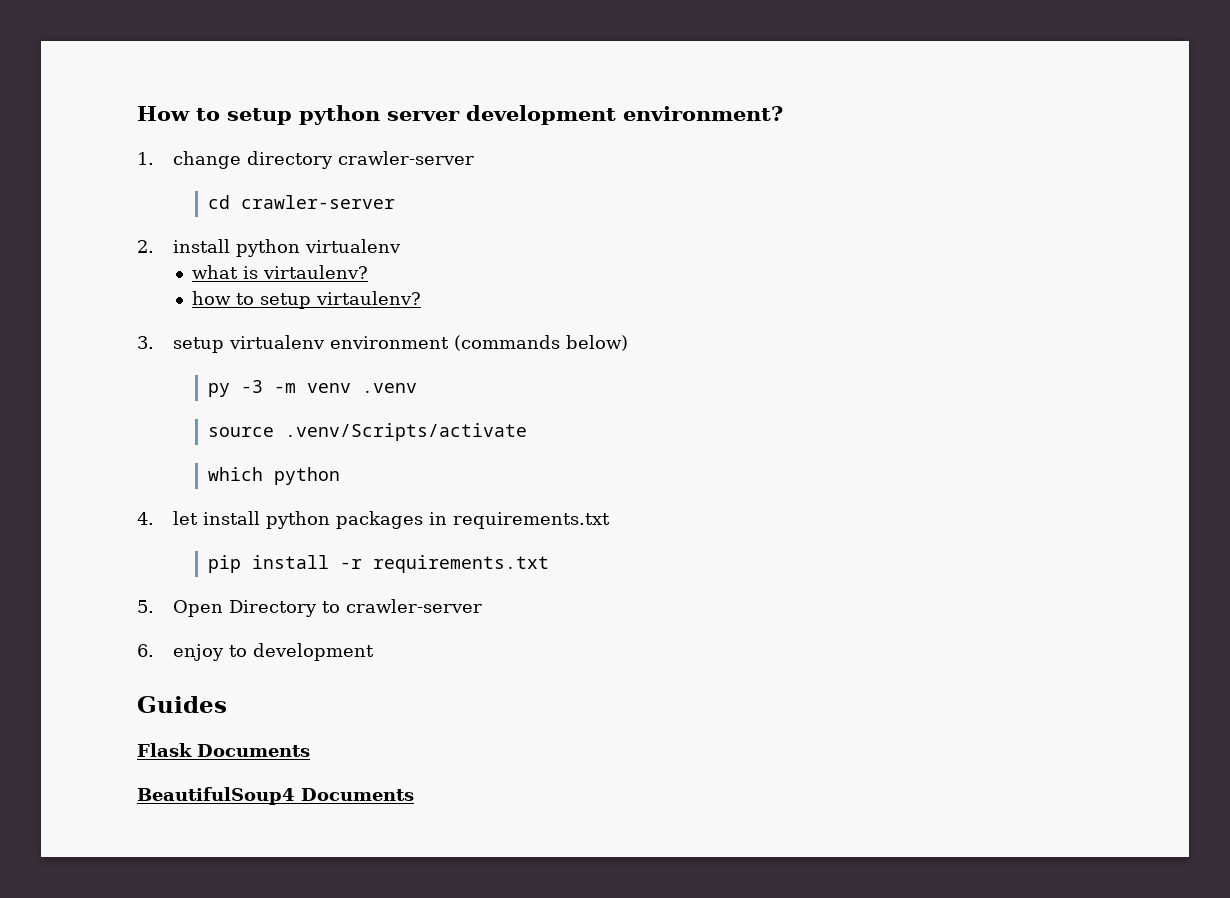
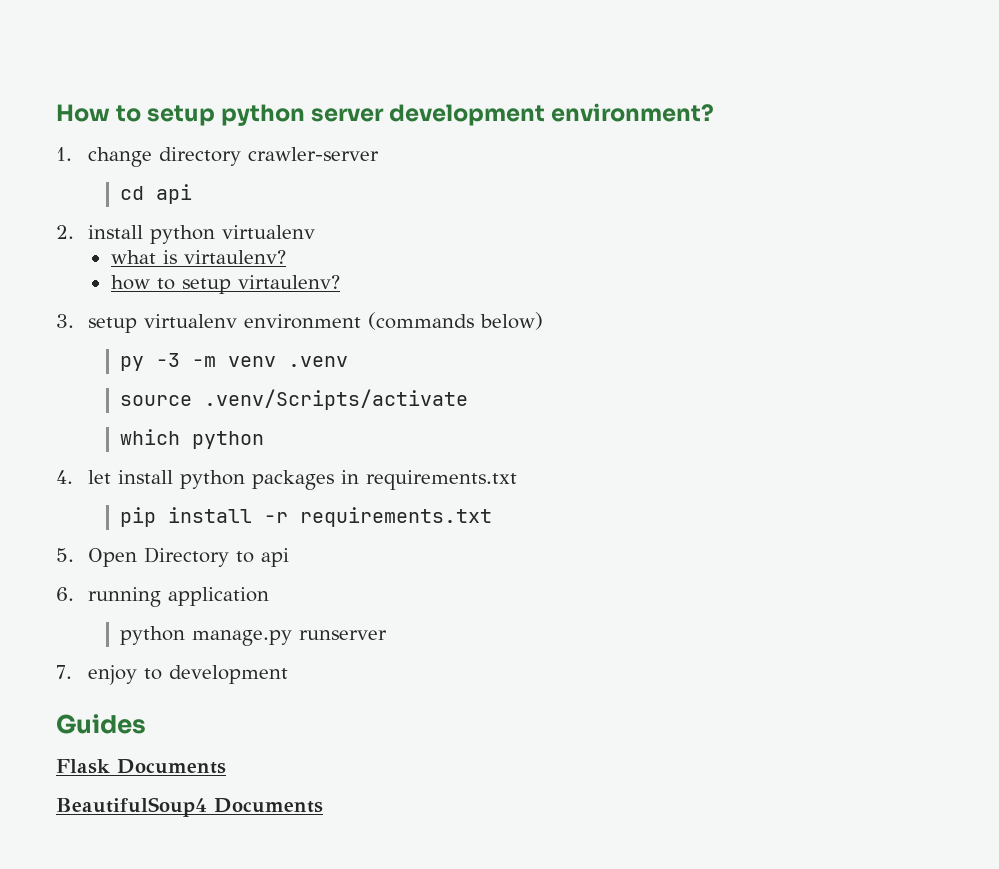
- cd crawler-server
+ cd api
- 5. Open Directory to crawler-server
- 6. enjoy to development
+ 5. Open Directory to api
+ 6. running application
+ python manage.py runserver
+ 7. enjoy to development

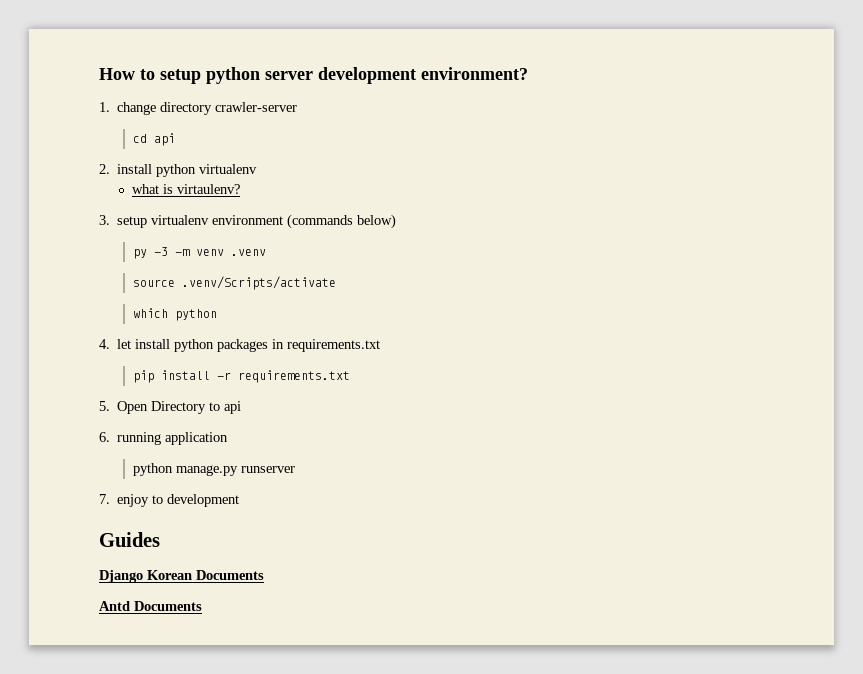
- how to setup virtaulenv?
- Flask Documents
+ Django Korean Documents
- BeautifulSoup4 Documents
+ Antd Documents

